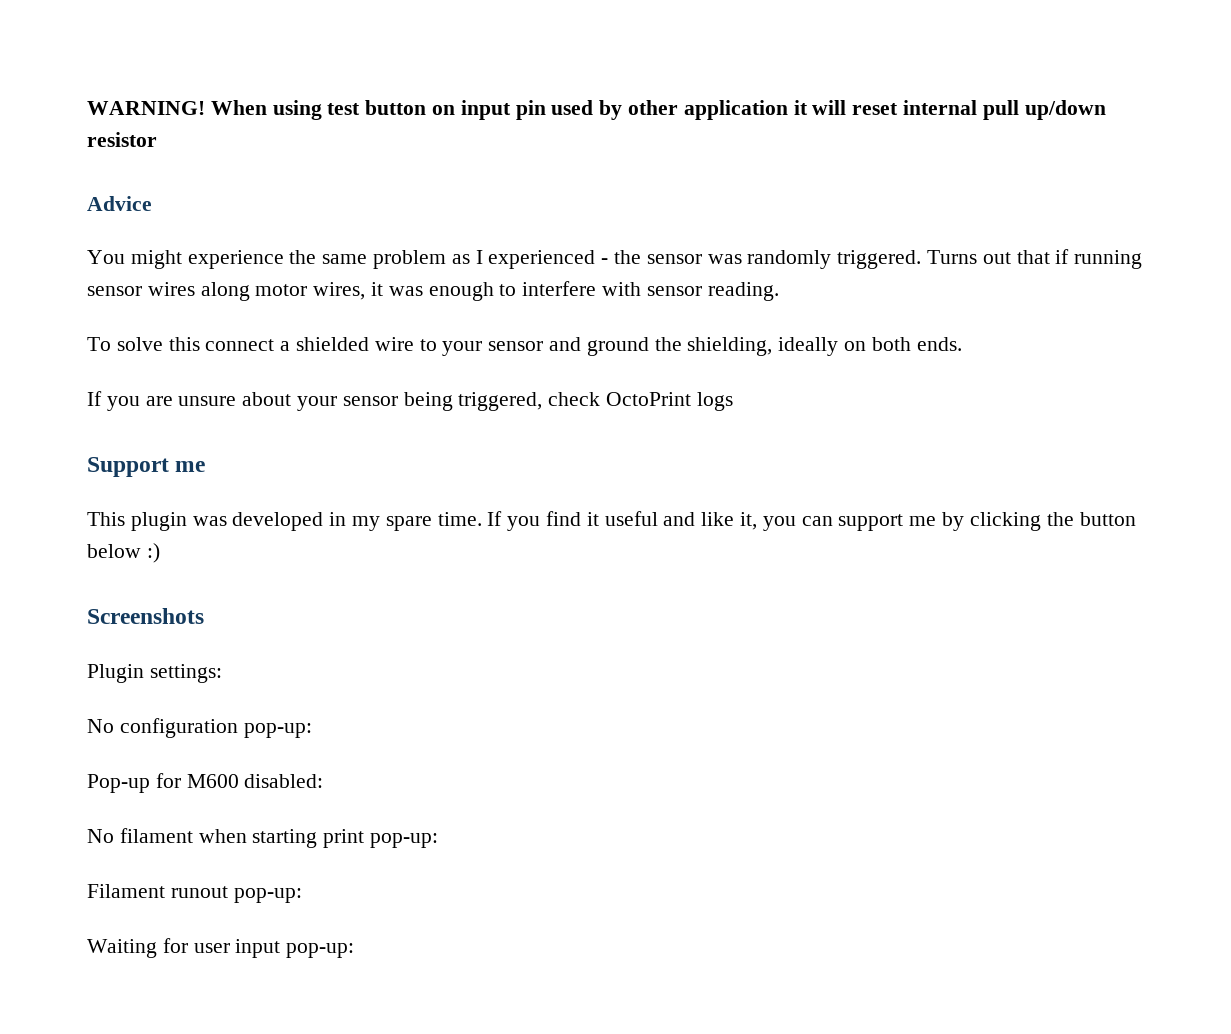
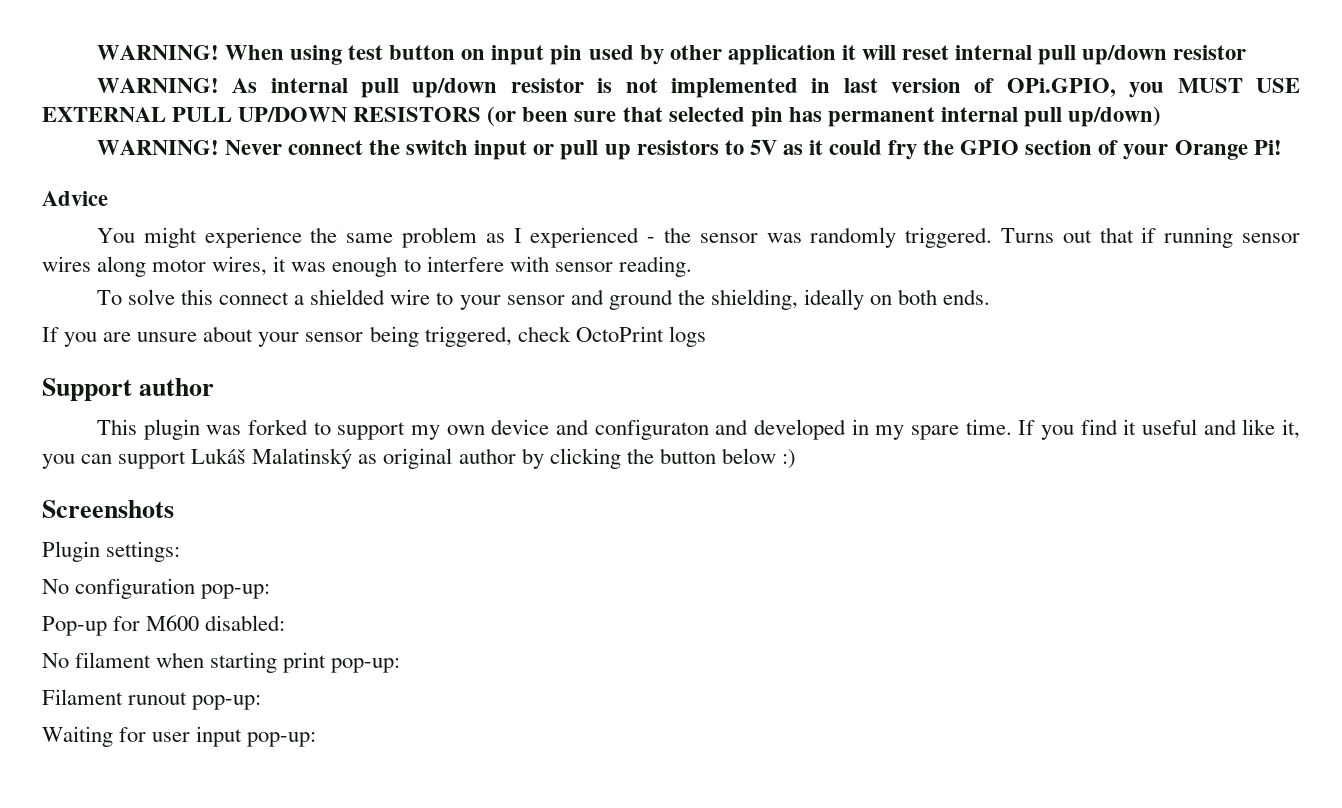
+ WARNING! As internal pull up/down resistor is not implemented in last version of OPi.GPIO, you MUST USE EXTERNAL PULL UP/DOWN RESISTORS (or been sure that selected pin has permanent internal pull up/down)
+ WARNING! Never connect the switch input or pull up resistors to 5V as it could fry the GPIO section of your Orange Pi!
- Support me
+ Support author
- This plugin was developed in my spare time.
+ This plugin was forked to support my own device and configuraton and developed in my spare time.
- If you find it useful and like it, you can support me by clicking the button below :)
+ If you find it useful and like it, you can support Lukáš Malatinský as original author by clicking the button below :)

